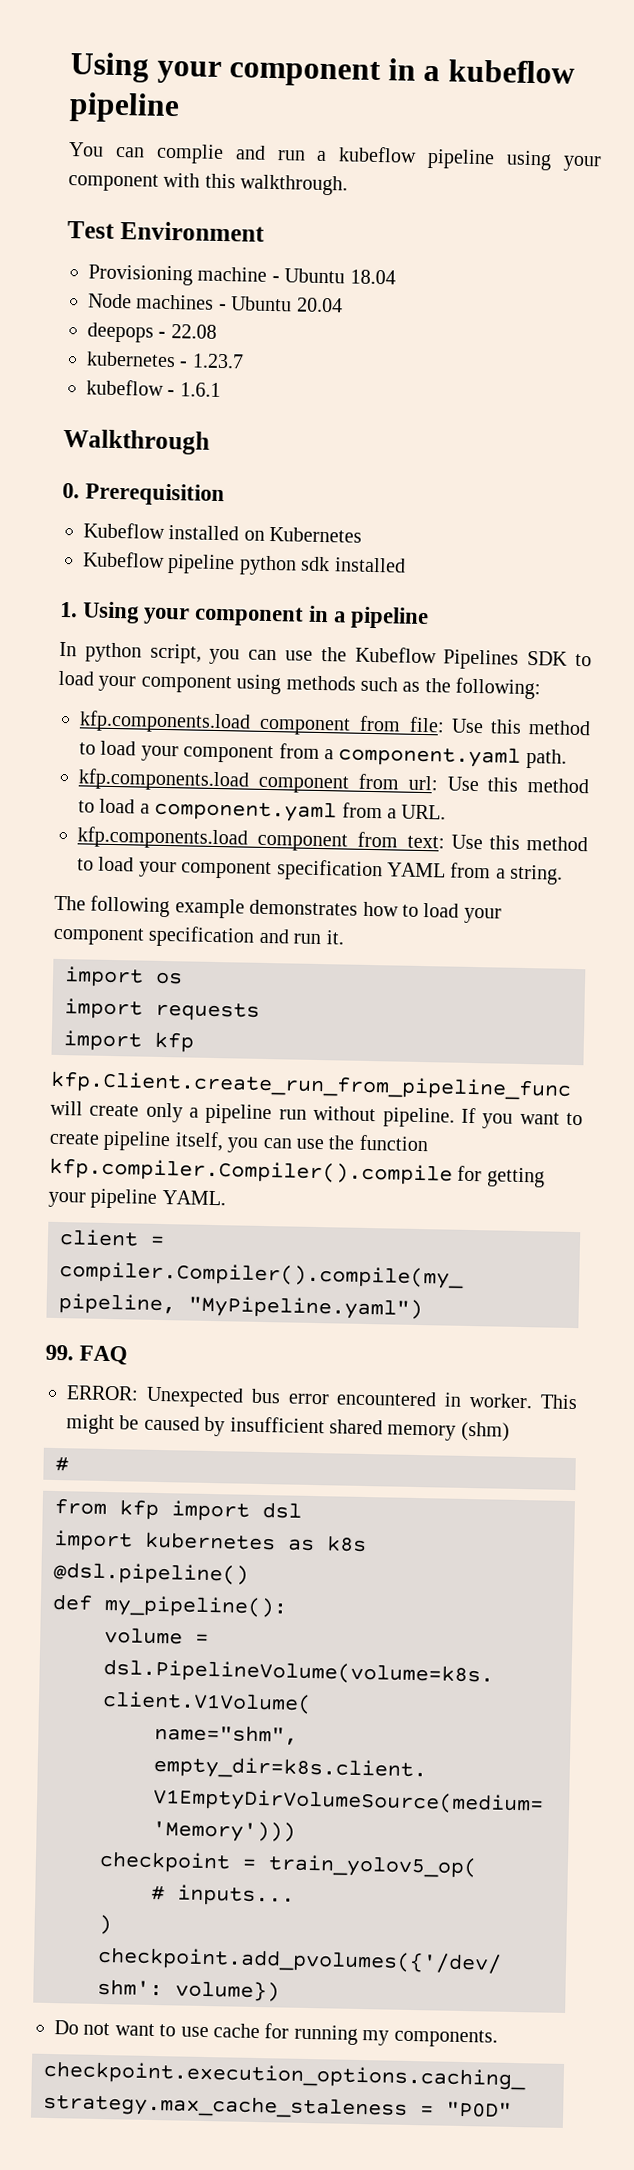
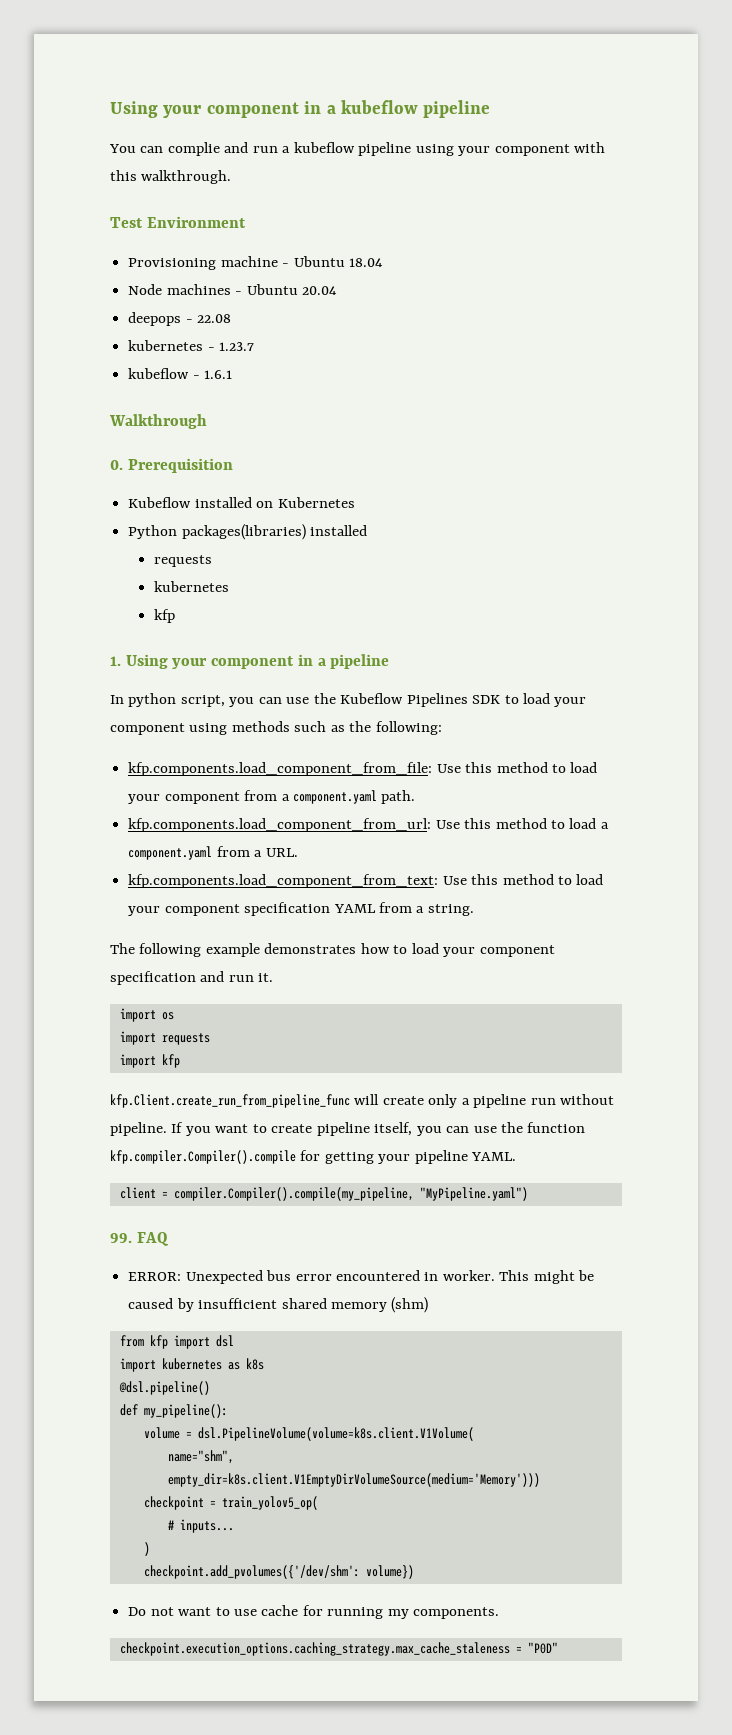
- Kubeflow pipeline python sdk installed
+ Python packages(libraries) installed
+ requests
+ kubernetes
+ kfp
  This might be caused by insufficient shared memory (shm)
- #

